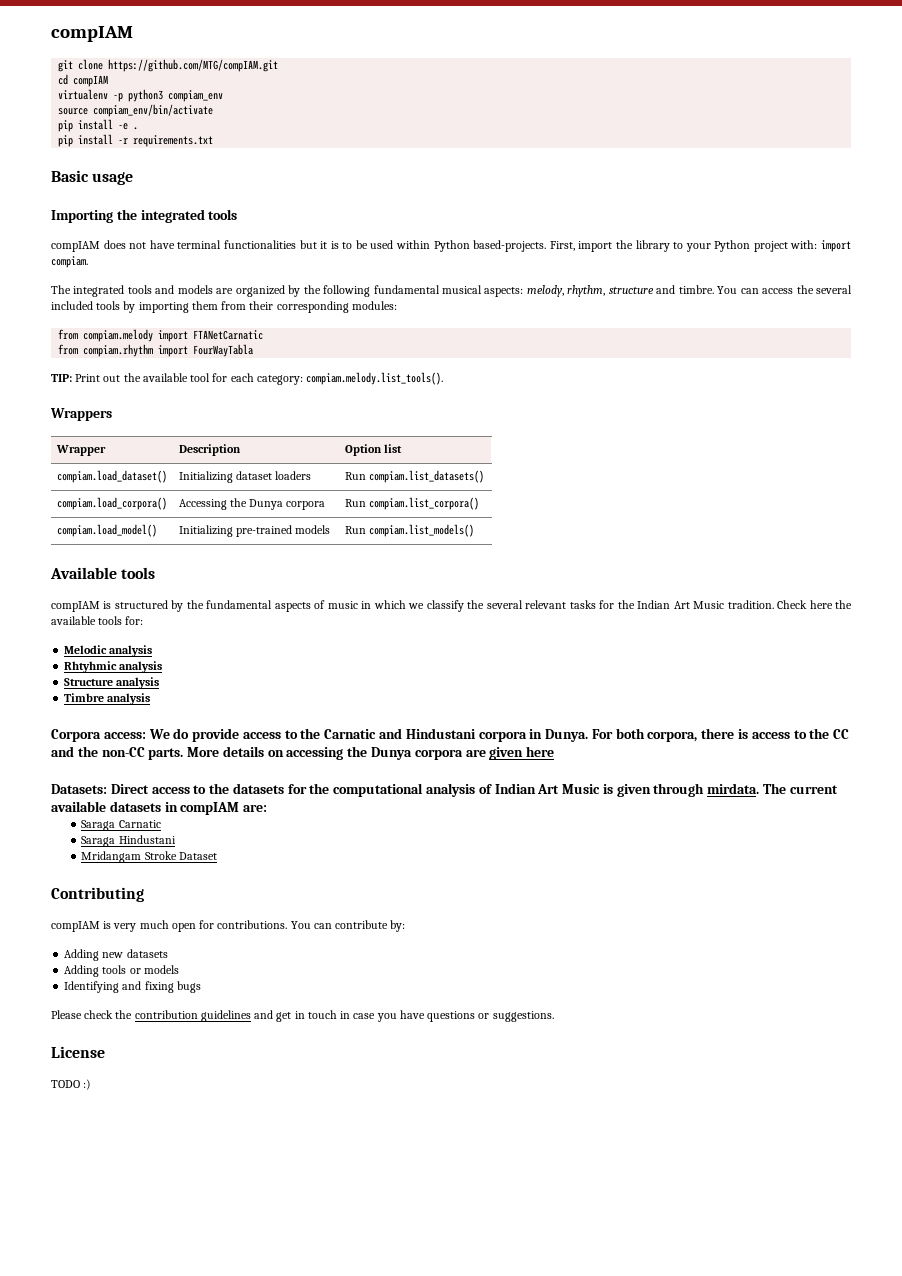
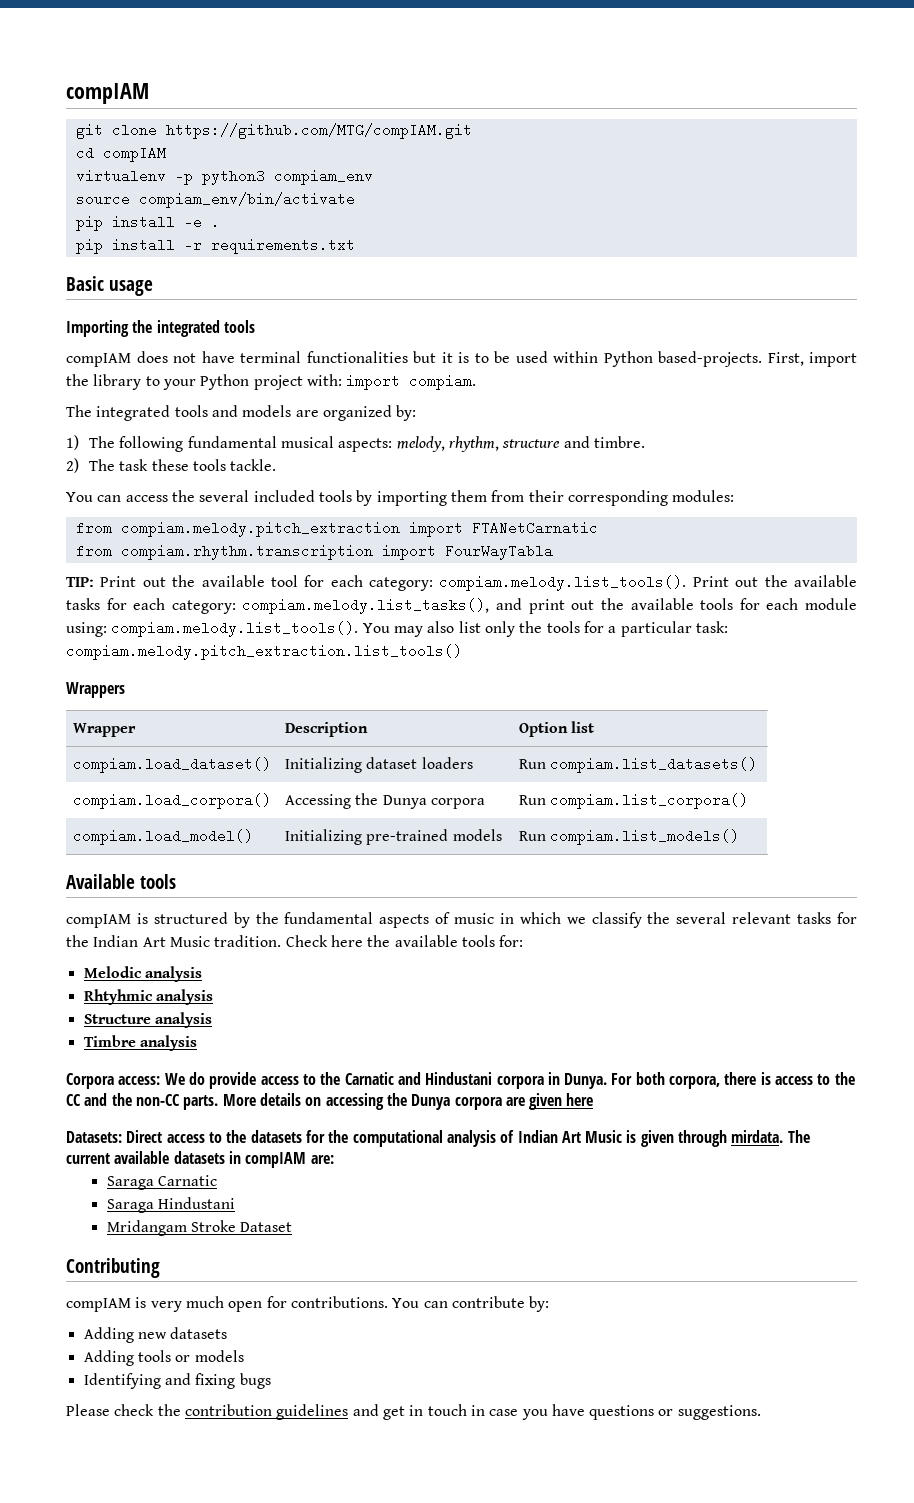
- The integrated tools and models are organized by the following fundamental musical aspects: melody, rhythm, structure and timbre. You can access the several included tools by importing them from their corresponding modules:
+ The integrated tools and models are organized by:
+ 1) The following fundamental musical aspects: melody, rhythm, structure and timbre.
+ 2) The task these tools tackle.
+ You can access the several included tools by importing them from their corresponding modules:
- from compiam.melody import FTANetCarnatic
+ from compiam.melody.pitch_extraction import FTANetCarnatic
- from compiam.rhythm import FourWayTabla
+ from compiam.rhythm.transcription import FourWayTabla
- TIP: Print out the available tool for each category: compiam.melody.list_tools().
+ TIP: Print out the available tool for each category: compiam.melody.list_tools(). Print out the available tasks for each category: compiam.melody.list_tasks(), and print out the available tools for each module using: compiam.melody.list_tools(). You may also list only the tools for a particular task: compiam.melody.pitch_extraction.list_tools()
- License
- TODO :)

